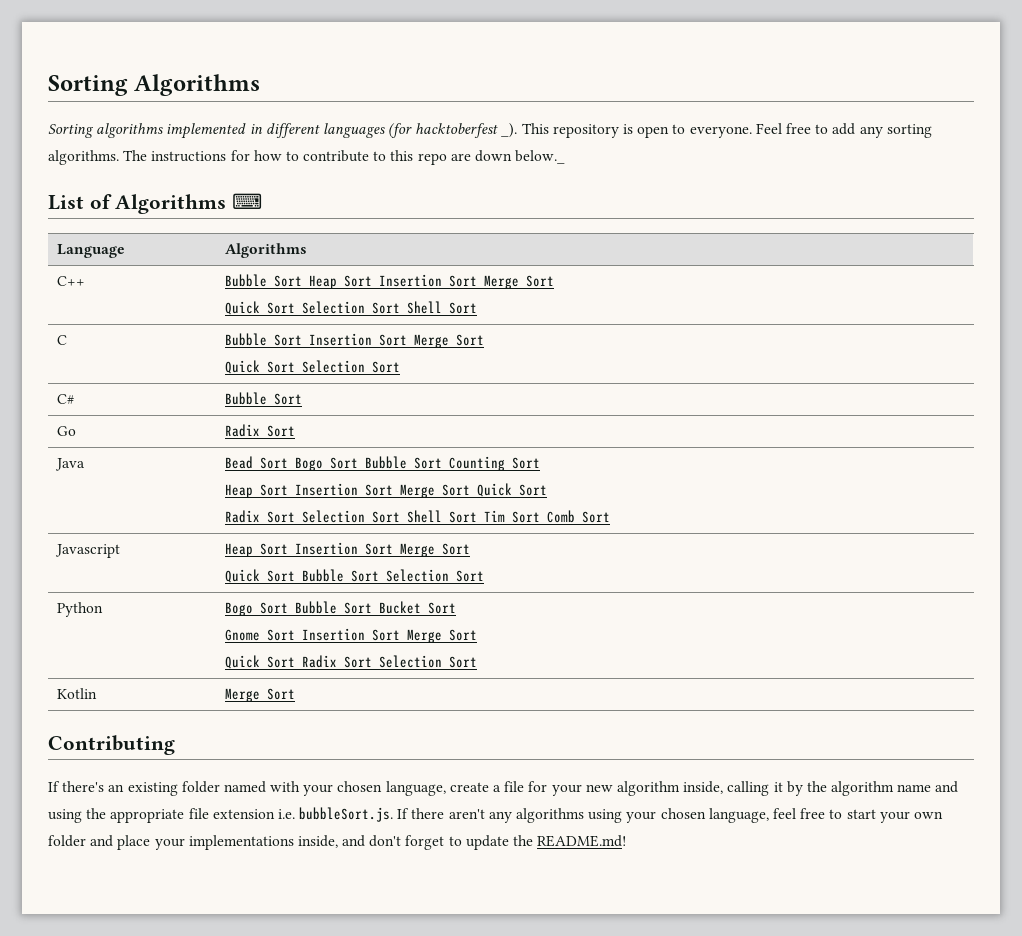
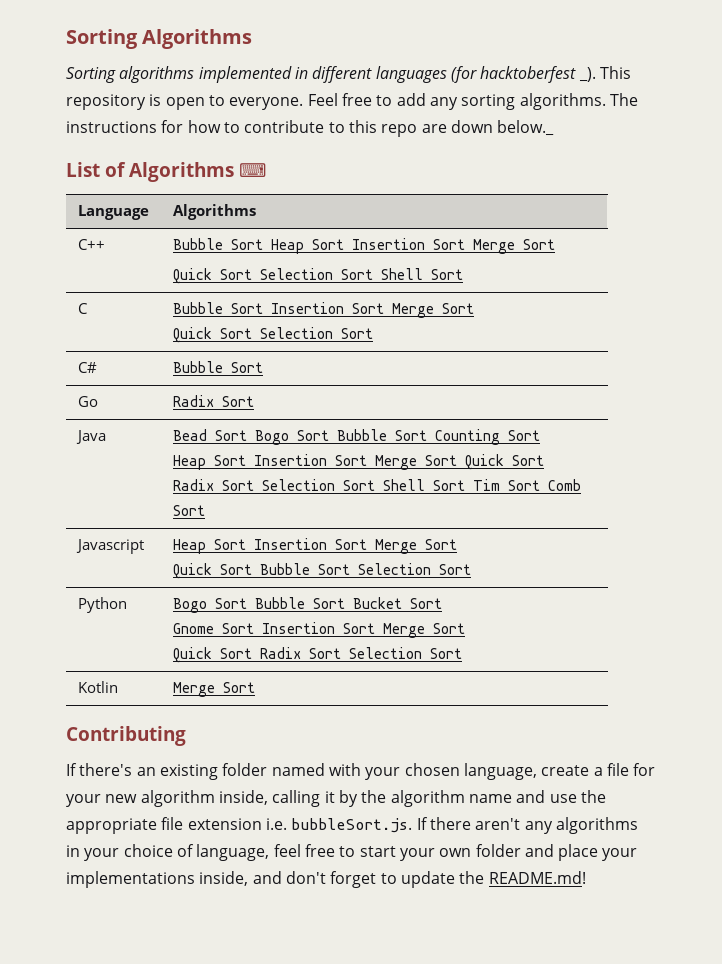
- If there's an existing folder named with your chosen language, create a file for your new algorithm inside, calling it by the algorithm name and using the appropriate file extension i.e. bubbleSort.js. If there aren't any algorithms using your chosen language, feel free to start your own folder and place your implementations inside, and don't forget to update the README.md!
+ If there's an existing folder named with your chosen language, create a file for your new algorithm inside, calling it by the algorithm name and use the appropriate file extension i.e. bubbleSort.js. If there aren't any algorithms in your choice of language, feel free to start your own folder and place your implementations inside, and don't forget to update the README.md!

